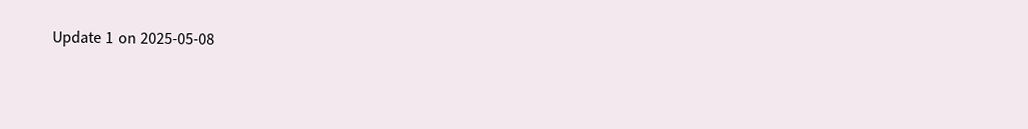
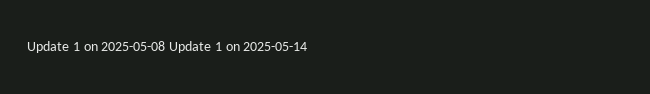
- Update 1 on 2025-05-08
+ Update 1 on 2025-05-08 Update 1 on 2025-05-14

